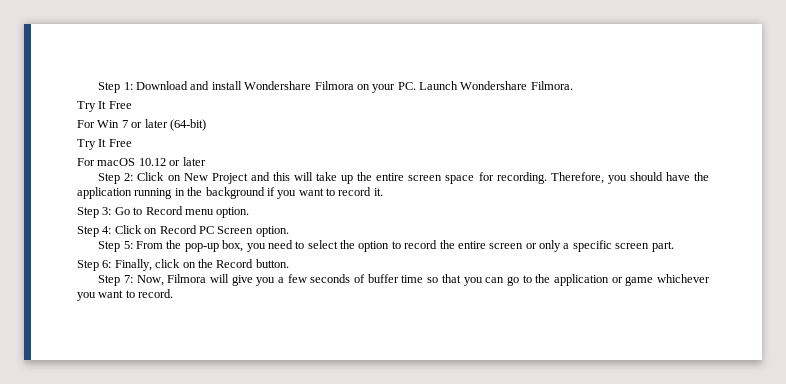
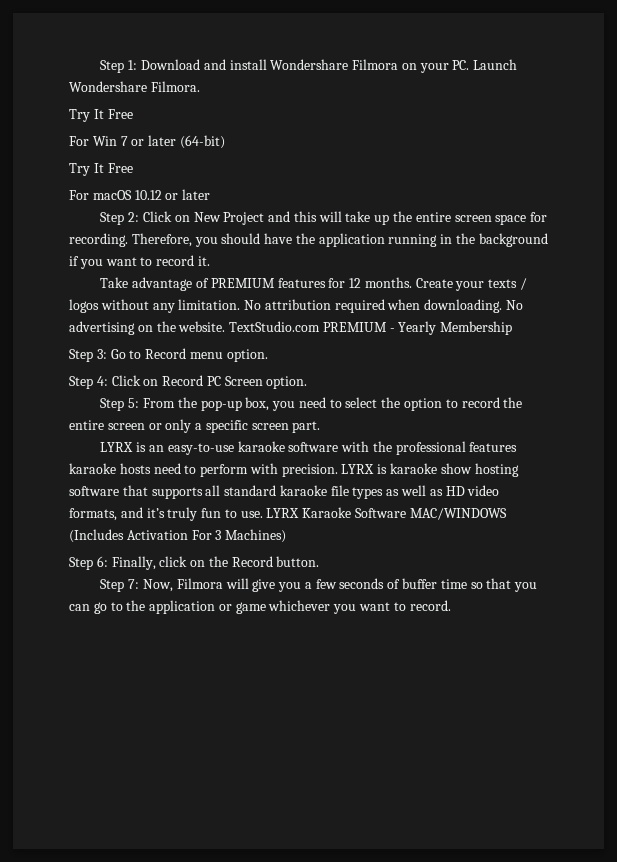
+ Take advantage of PREMIUM features for 12 months. Create your texts / logos without any limitation. No attribution required when downloading. No advertising on the website. TextStudio.com PREMIUM - Yearly Membership
+ LYRX is an easy-to-use karaoke software with the professional features karaoke hosts need to perform with precision. LYRX is karaoke show hosting software that supports all standard karaoke file types as well as HD video formats, and it’s truly fun to use. LYRX Karaoke Software MAC/WINDOWS (Includes Activation For 3 Machines)

